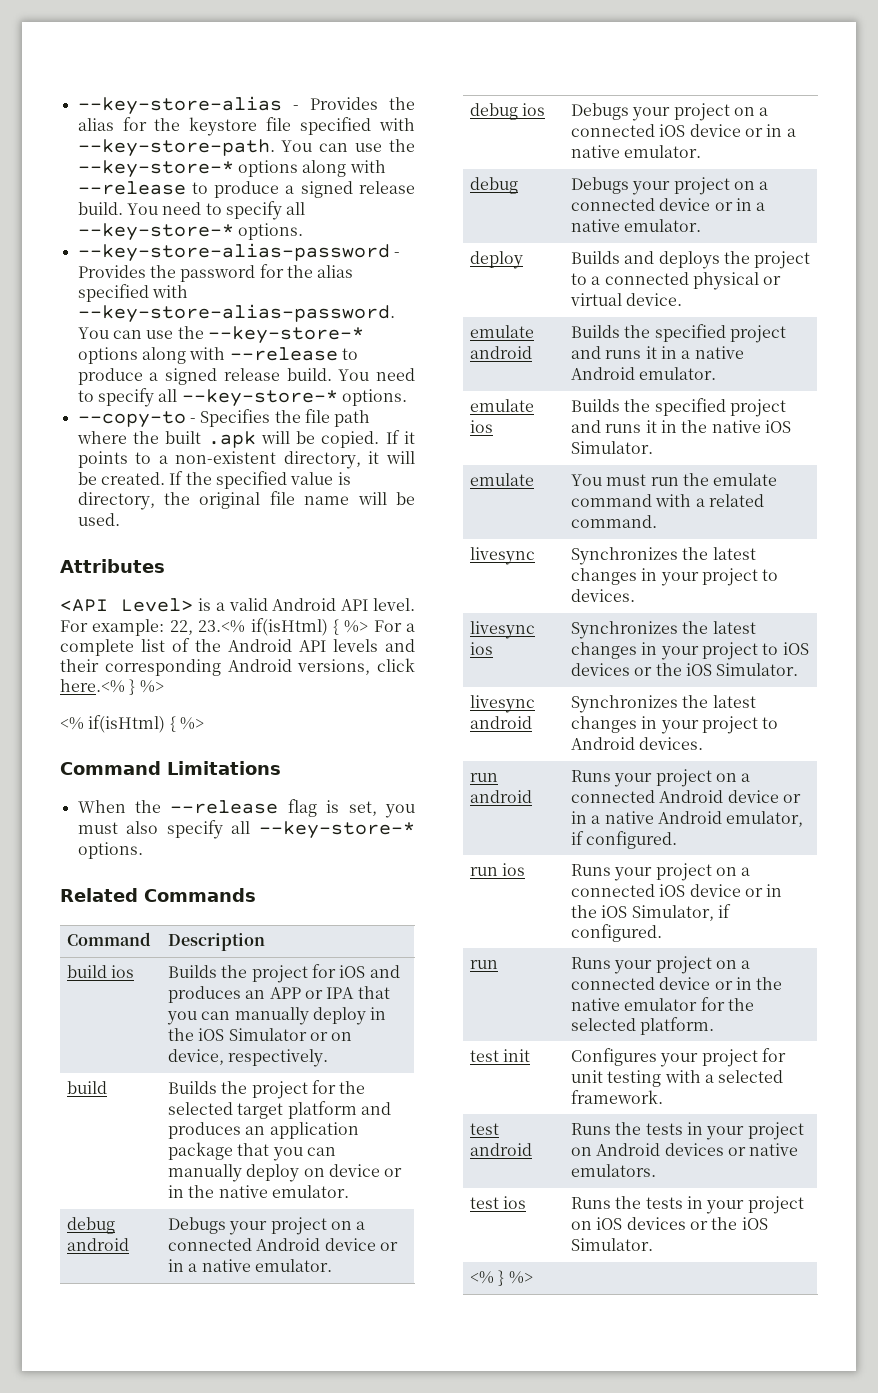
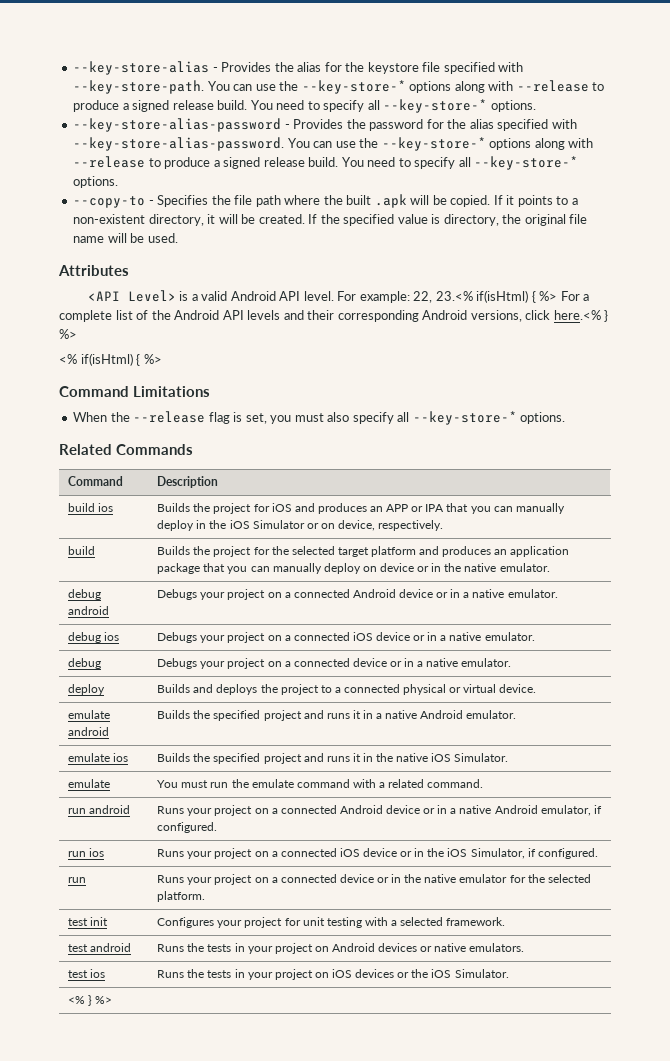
- livesync | Synchronizes the latest changes in your project to devices.
- livesync ios | Synchronizes the latest changes in your project to iOS devices or the iOS Simulator.
- livesync android | Synchronizes the latest changes in your project to Android devices.

